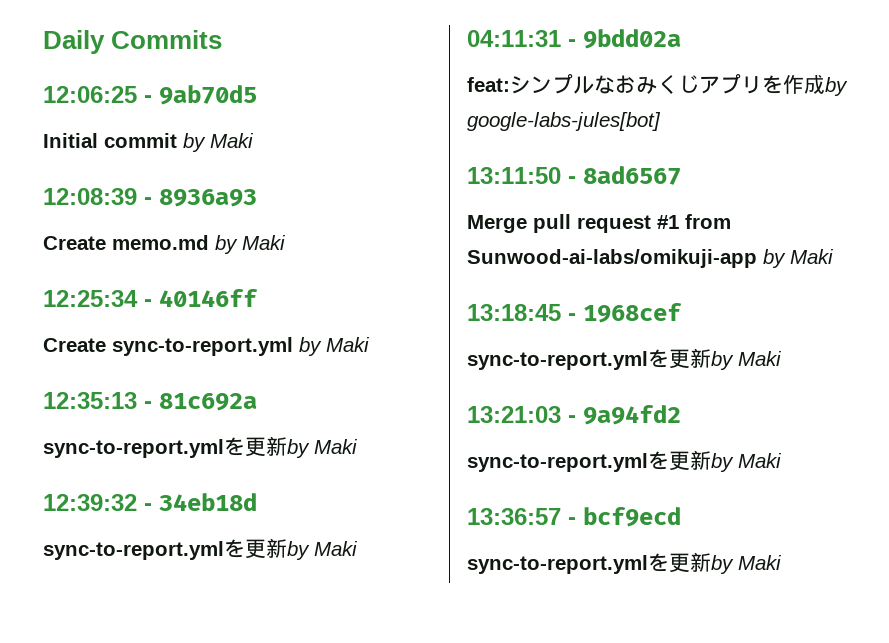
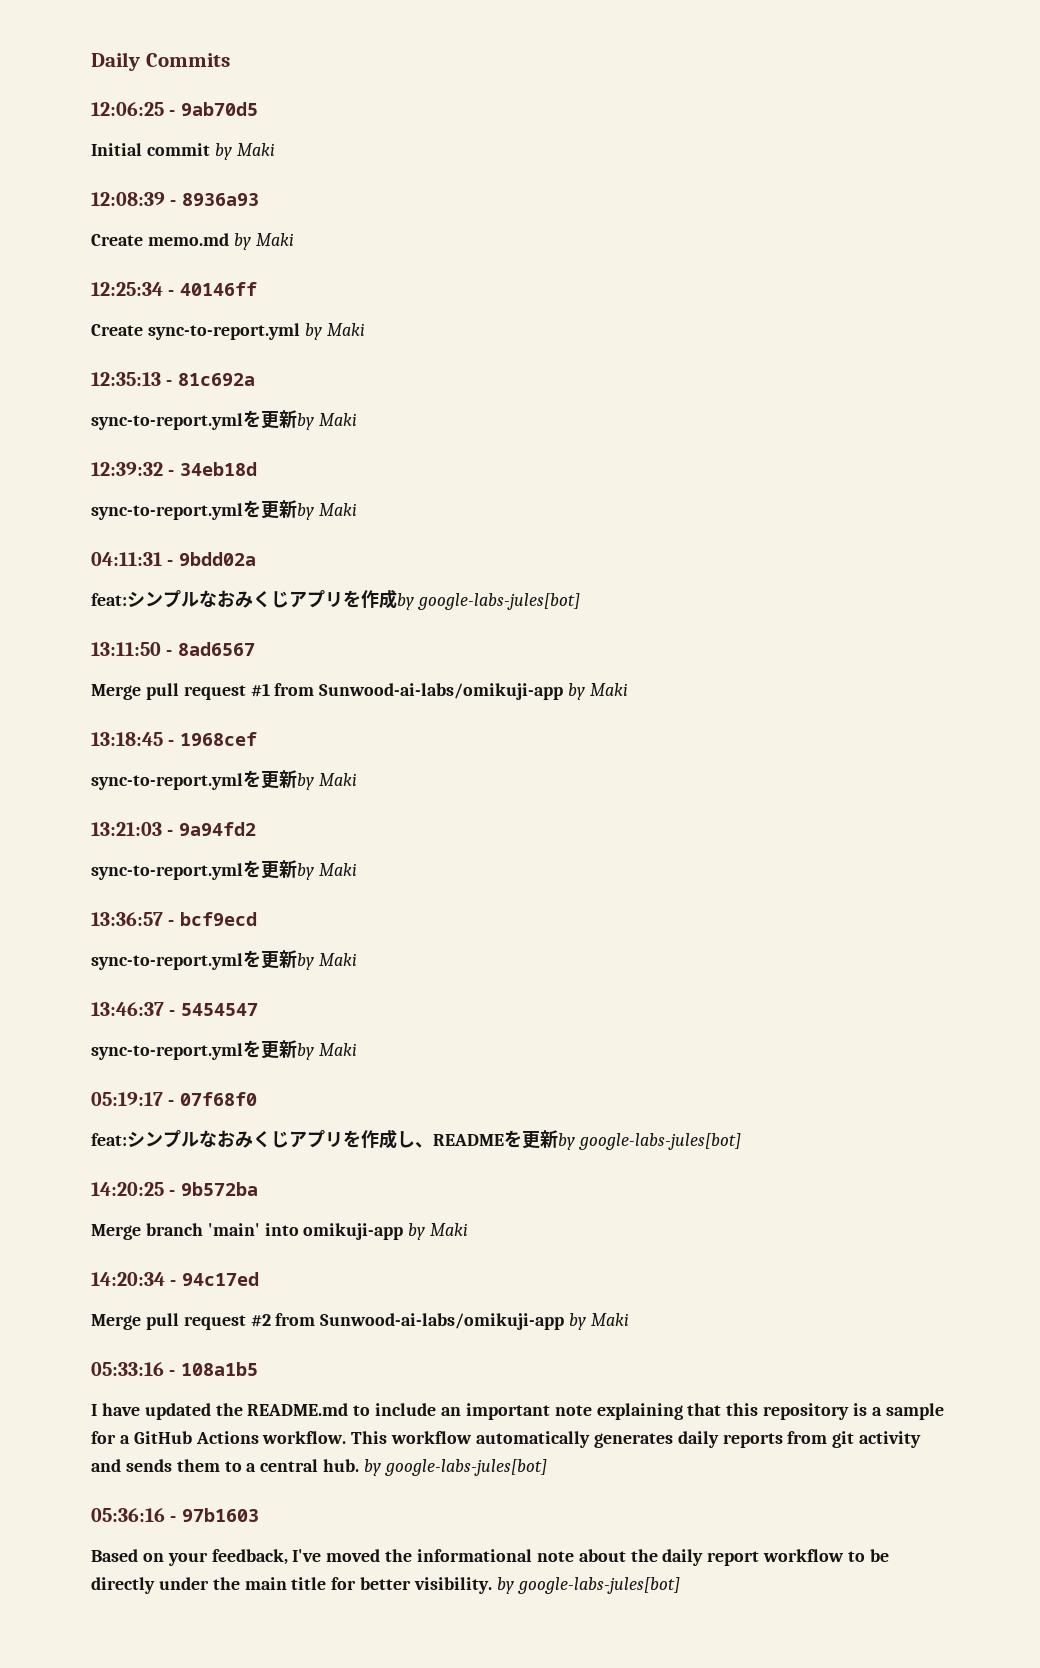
+ 13:46:37 - 5454547
+ sync-to-report.ymlを更新by Maki
+ 05:19:17 - 07f68f0
+ feat:シンプルなおみくじアプリを作成し、READMEを更新by google-labs-jules[bot]
+ 14:20:25 - 9b572ba
+ Merge branch 'main' into omikuji-app by Maki
+ 14:20:34 - 94c17ed
+ Merge pull request #2 from Sunwood-ai-labs/omikuji-app by Maki
+ 05:33:16 - 108a1b5
+ I have updated the README.md to include an important note explaining that this repository is a sample for a GitHub Actions workflow. This workflow automatically generates daily reports from git activity and sends them to a central hub. by google-labs-jules[bot]
+ 05:36:16 - 97b1603
+ Based on your feedback, I've moved the informational note about the daily report workflow to be directly under the main title for better visibility. by google-labs-jules[bot]

